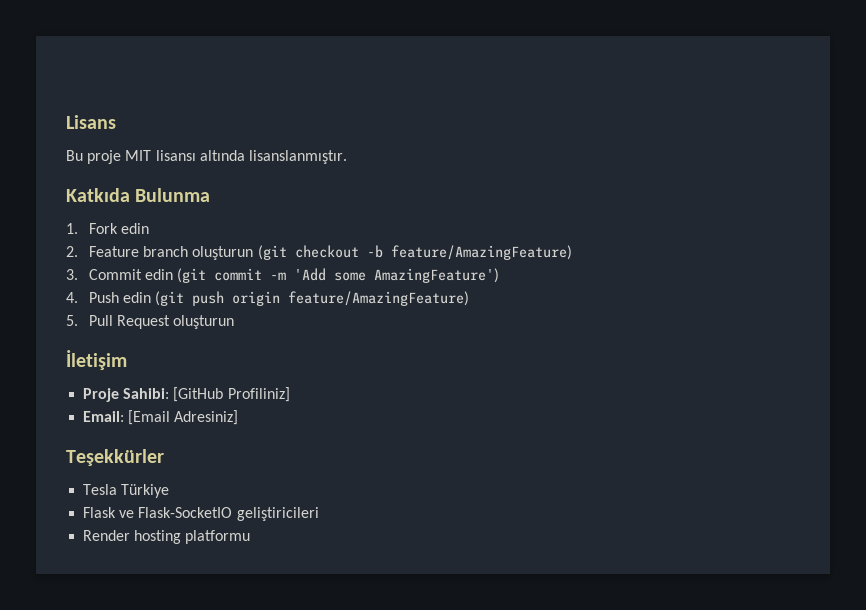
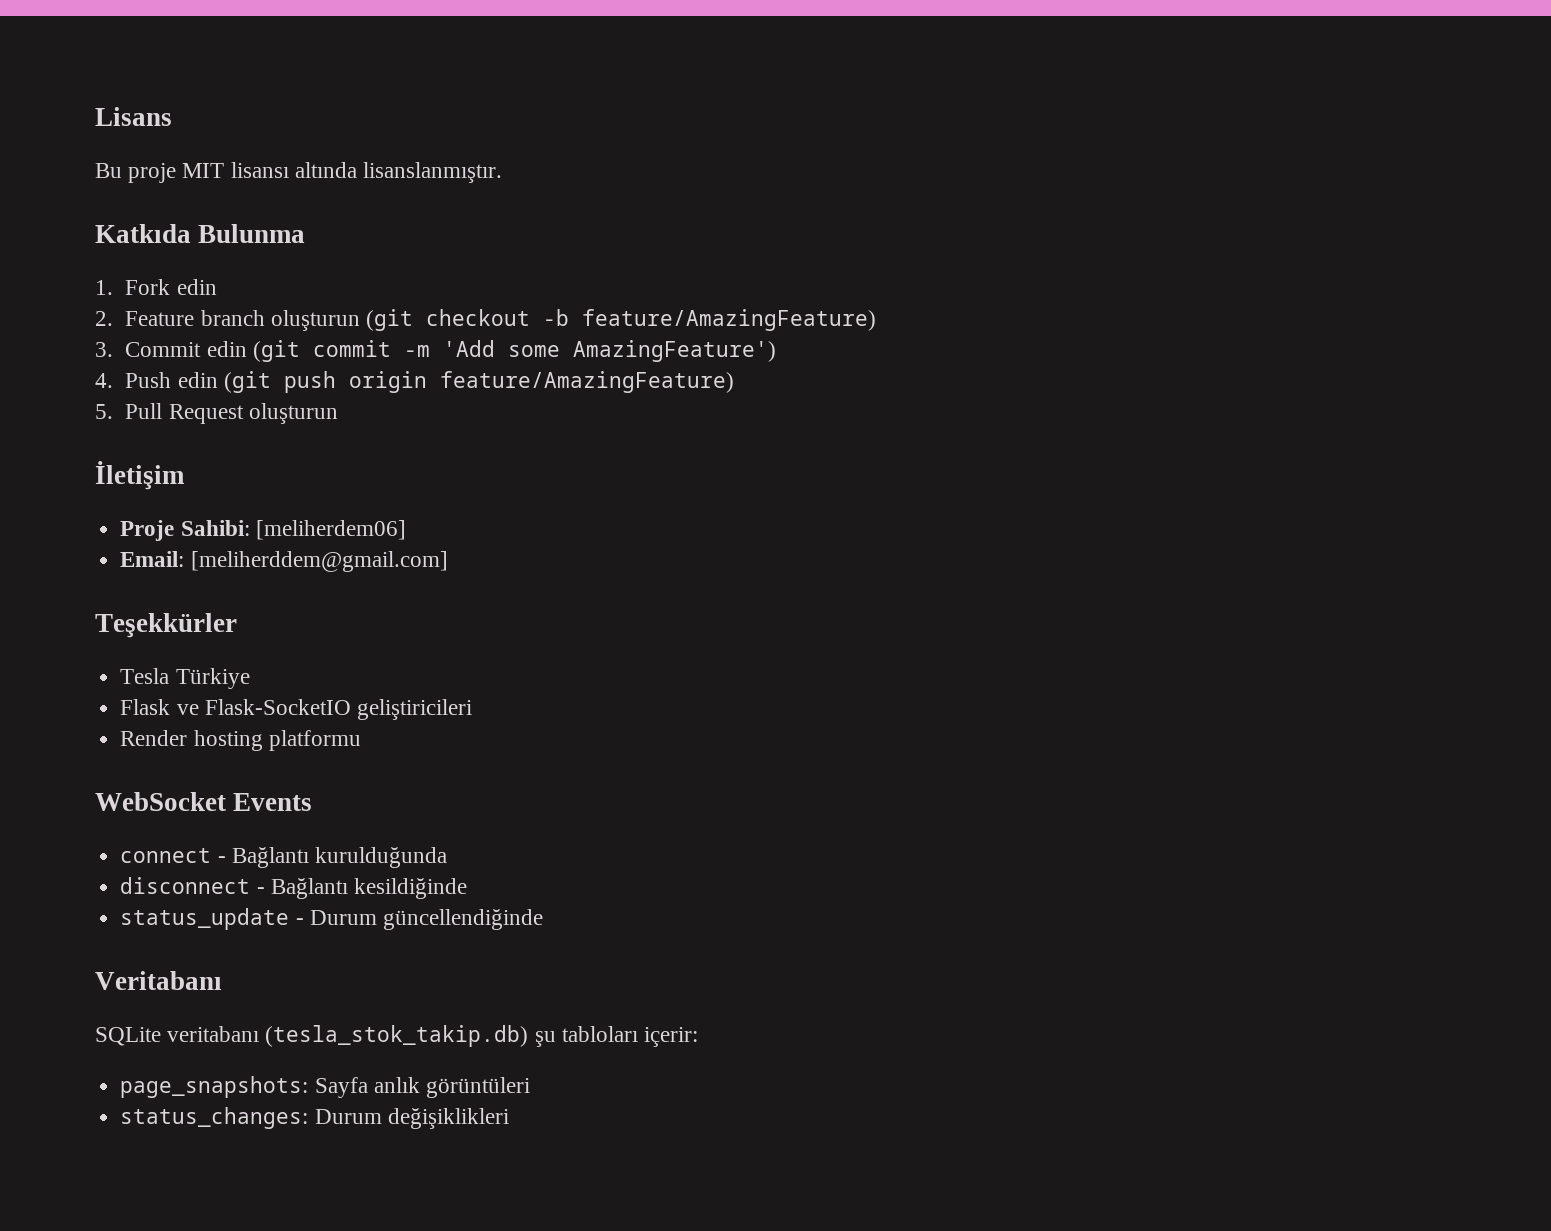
- Proje Sahibi: [GitHub Profiliniz]
+ Proje Sahibi: [meliherdem06]
- Email: [Email Adresiniz]
+ Email: [meliherddem@gmail.com]
+ WebSocket Events
+ connect - Bağlantı kurulduğunda
+ disconnect - Bağlantı kesildiğinde
+ status_update - Durum güncellendiğinde
+ Veritabanı
+ SQLite veritabanı (tesla_stok_takip.db) şu tabloları içerir:
+ page_snapshots: Sayfa anlık görüntüleri
+ status_changes: Durum değişiklikleri

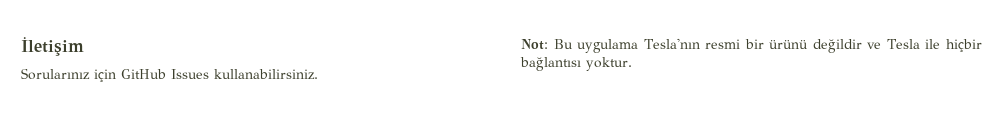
- Lisans
- Bu proje MIT lisansı altında lisanslanmıştır.
- Katkıda Bulunma
- 1. Fork edin
- 2. Feature branch oluşturun (git checkout -b feature/AmazingFeature)
- 3. Commit edin (git commit -m 'Add some AmazingFeature')
- 4. Push edin (git push origin feature/AmazingFeature)
- 5. Pull Request oluşturun
  İletişim
- Proje Sahibi: [meliherdem06]
- Email: [meliherddem@gmail.com]
- Teşekkürler
- Tesla Türkiye
- Flask ve Flask-SocketIO geliştiricileri
- Render hosting platformu
- WebSocket Events
- connect - Bağlantı kurulduğunda
- disconnect - Bağlantı kesildiğinde
- status_update - Durum güncellendiğinde
- Veritabanı
- SQLite veritabanı (tesla_stok_takip.db) şu tabloları içerir:
- page_snapshots: Sayfa anlık görüntüleri
- status_changes: Durum değişiklikleri
+ Sorularınız için GitHub Issues kullanabilirsiniz.
+ Not: Bu uygulama Tesla'nın resmi bir ürünü değildir ve Tesla ile hiçbir bağlantısı yoktur.

